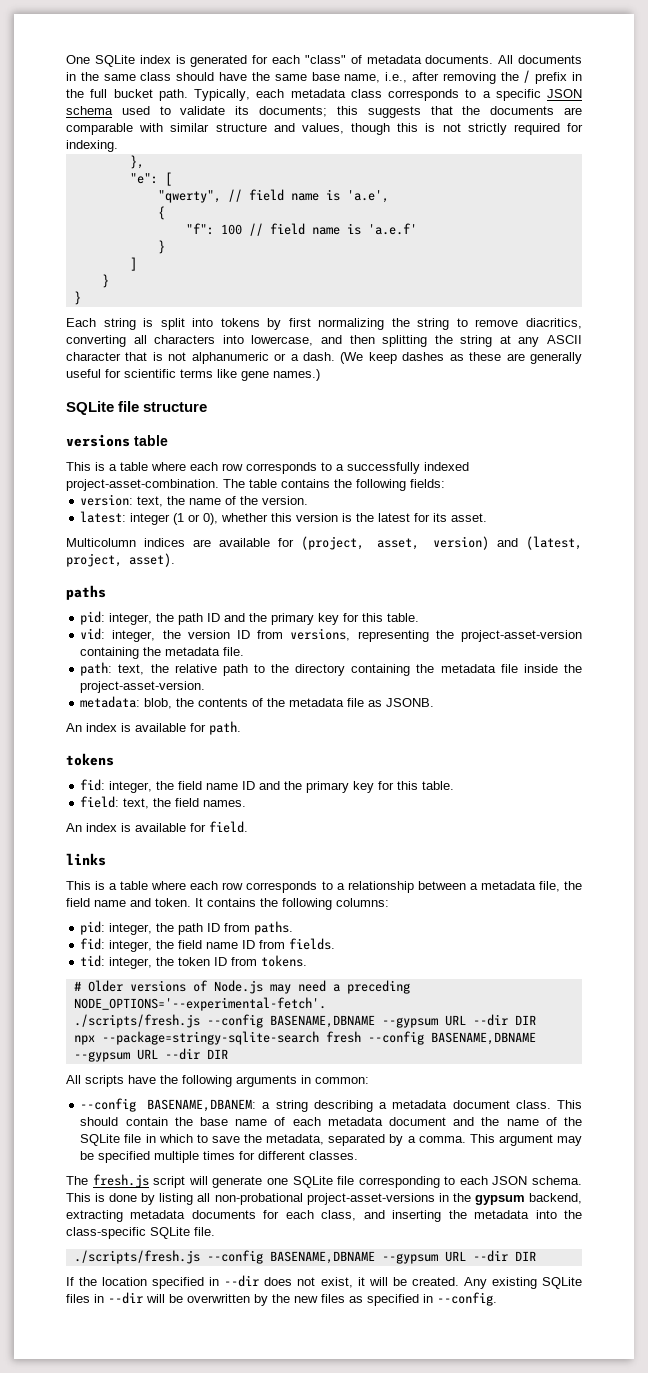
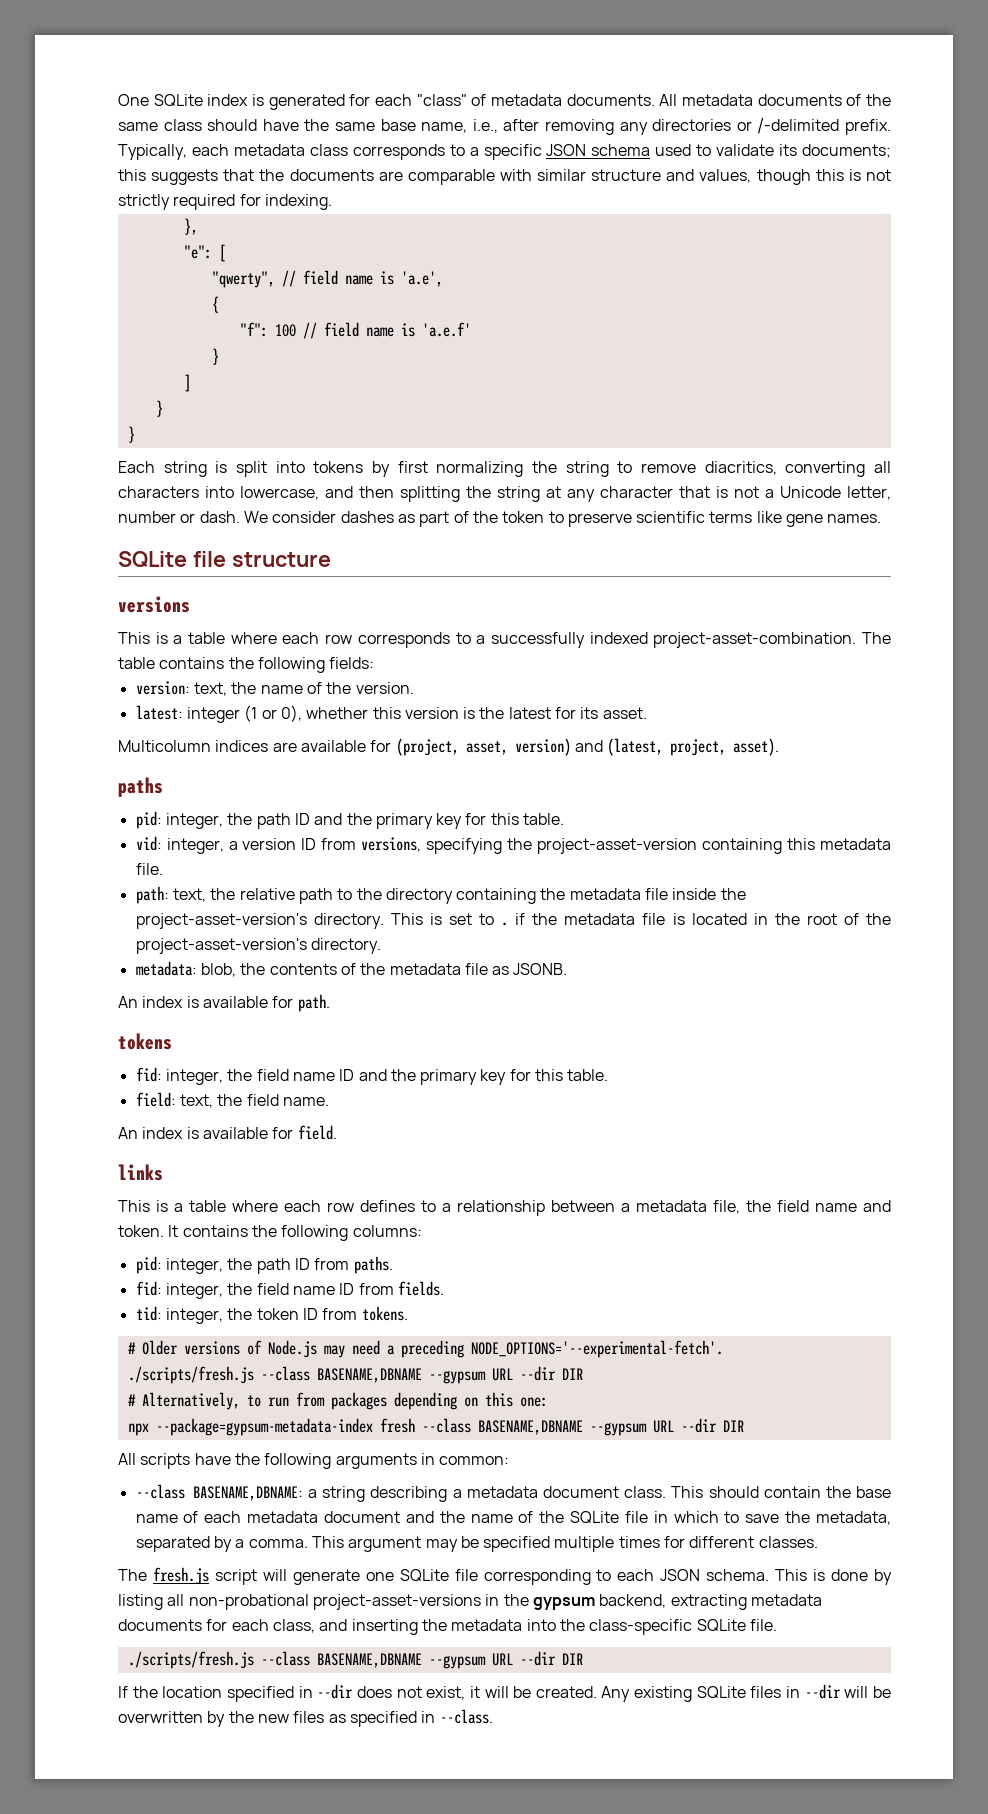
- All documents in the same class should have the same base name, i.e., after removing the / prefix in the full bucket path.
+ All metadata documents of the same class should have the same base name, i.e., after removing any directories or /-delimited prefix.
- Each string is split into tokens by first normalizing the string to remove diacritics, converting all characters into lowercase, and then splitting the string at any ASCII character that is not alphanumeric or a dash. (We keep dashes as these are generally useful for scientific terms like gene names.)
+ Each string is split into tokens by first normalizing the string to remove diacritics, converting all characters into lowercase, and then splitting the string at any character that is not a Unicode letter, number or dash. We consider dashes as part of the token to preserve scientific terms like gene names.
  SQLite file structure
- versions table
+ versions
- vid: integer, the version ID from versions, representing the project-asset-version containing the metadata file.
+ vid: integer, a version ID from versions, specifying the project-asset-version containing this metadata file.
- path: text, the relative path to the directory containing the metadata file inside the project-asset-version.
+ path: text, the relative path to the directory containing the metadata file inside the project-asset-version's directory. This is set to . if the metadata file is located in the root of the project-asset-version's directory.
- field: text, the field names.
+ field: text, the field name.
- This is a table where each row corresponds to a relationship between a metadata file, the field name and token.
+ This is a table where each row defines to a relationship between a metadata file, the field name and token.
  # Older versions of Node.js may need a preceding NODE_OPTIONS='--experimental-fetch'.
- ./scripts/fresh.js --config BASENAME,DBNAME --gypsum URL --dir DIR
- npx --package=stringy-sqlite-search fresh --config BASENAME,DBNAME --gypsum URL --dir DIR
+ ./scripts/fresh.js --class BASENAME,DBNAME --gypsum URL --dir DIR
+ # Alternatively, to run from packages depending on this one:
+ npx --package=gypsum-metadata-index fresh --class BASENAME,DBNAME --gypsum URL --dir DIR
- --config BASENAME,DBANEM: a string describing a metadata document class.
+ --class BASENAME,DBNAME: a string describing a metadata document class.
  This is done by listing all non-probational project-asset-versions in the gypsum backend, extracting metadata documents for each class, and inserting the metadata into the class-specific SQLite file.
- ./scripts/fresh.js --config BASENAME,DBNAME --gypsum URL --dir DIR
+ ./scripts/fresh.js --class BASENAME,DBNAME --gypsum URL --dir DIR
- Any existing SQLite files in --dir will be overwritten by the new files as specified in --config.
+ Any existing SQLite files in --dir will be overwritten by the new files as specified in --class.

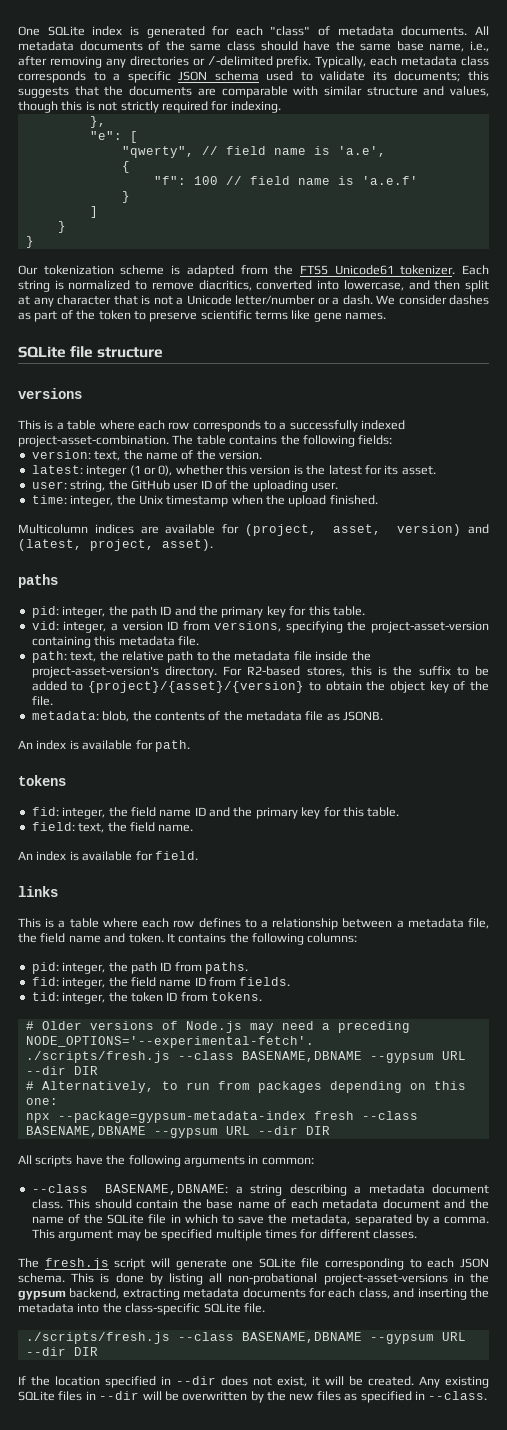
- Each string is split into tokens by first normalizing the string to remove diacritics, converting all characters into lowercase, and then splitting the string at any character that is not a Unicode letter, number or dash.
+ Our tokenization scheme is adapted from the FTS5 Unicode61 tokenizer. Each string is normalized to remove diacritics, converted into lowercase, and then split at any character that is not a Unicode letter/number or a dash.
+ user: string, the GitHub user ID of the uploading user.
+ time: integer, the Unix timestamp when the upload finished.
- path: text, the relative path to the directory containing the metadata file inside the project-asset-version's directory.
+ path: text, the relative path to the metadata file inside the project-asset-version's directory.
- This is set to . if the metadata file is located in the root of the project-asset-version's directory.
+ For R2-based stores, this is the suffix to be added to {project}/{asset}/{version} to obtain the object key of the file.

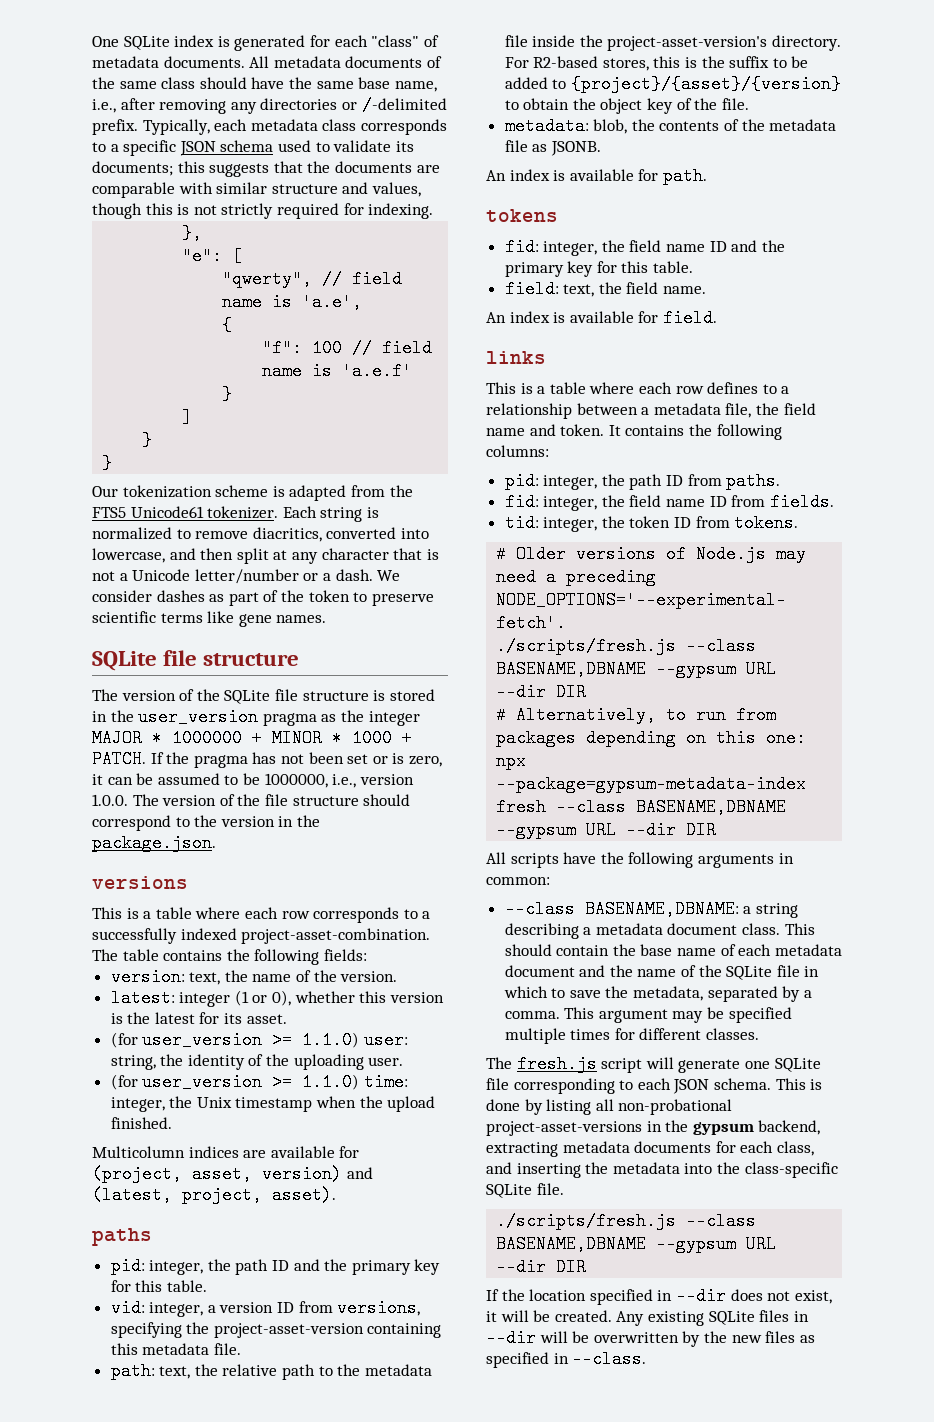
+ The version of the SQLite file structure is stored in the user_version pragma as the integer MAJOR * 1000000 + MINOR * 1000 + PATCH. If the pragma has not been set or is zero, it can be assumed to be 1000000, i.e., version 1.0.0. The version of the file structure should correspond to the version in the package.json.
- user: string, the GitHub user ID of the uploading user.
+ (for user_version >= 1.1.0) user: string, the identity of the uploading user.
- time: integer, the Unix timestamp when the upload finished.
+ (for user_version >= 1.1.0) time: integer, the Unix timestamp when the upload finished.

